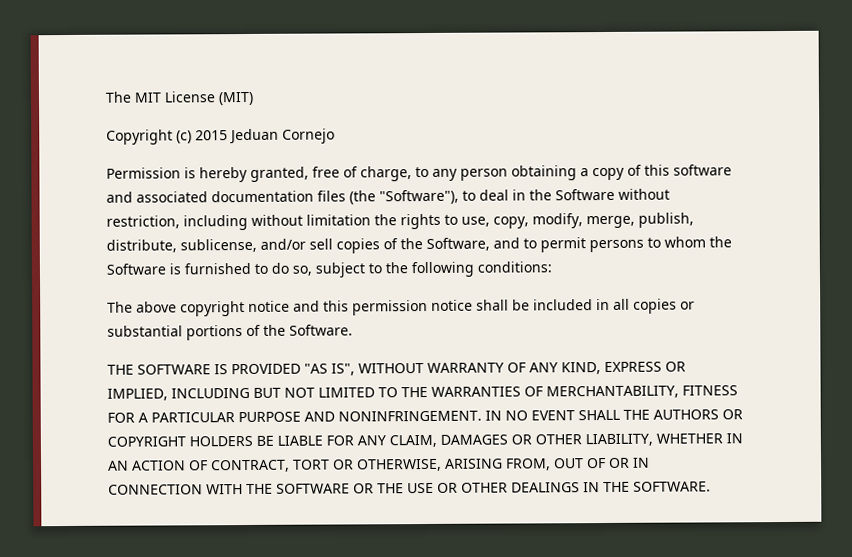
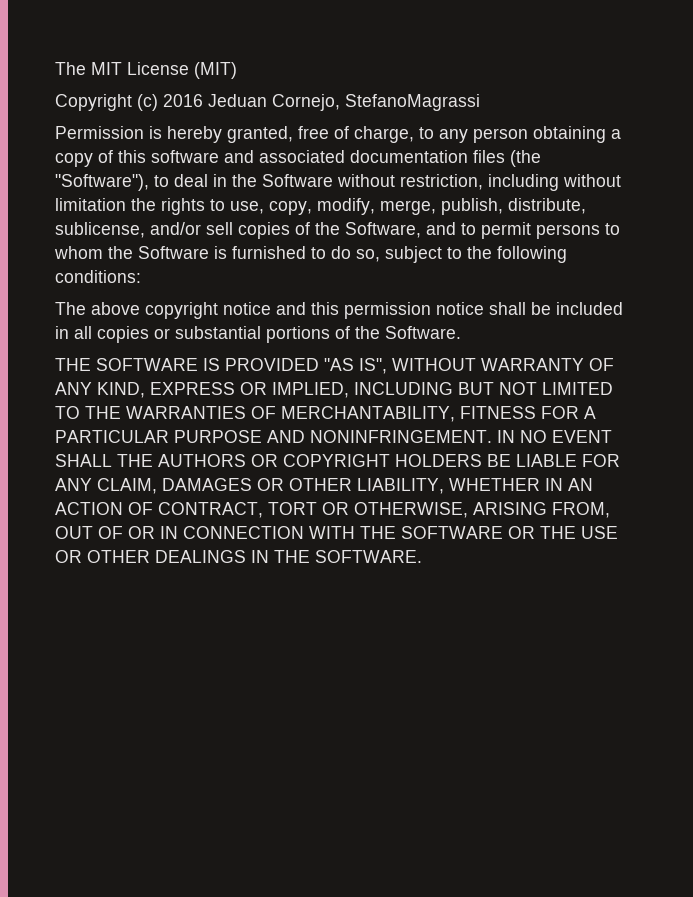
- Copyright (c) 2015 Jeduan Cornejo
+ Copyright (c) 2016 Jeduan Cornejo, StefanoMagrassi

